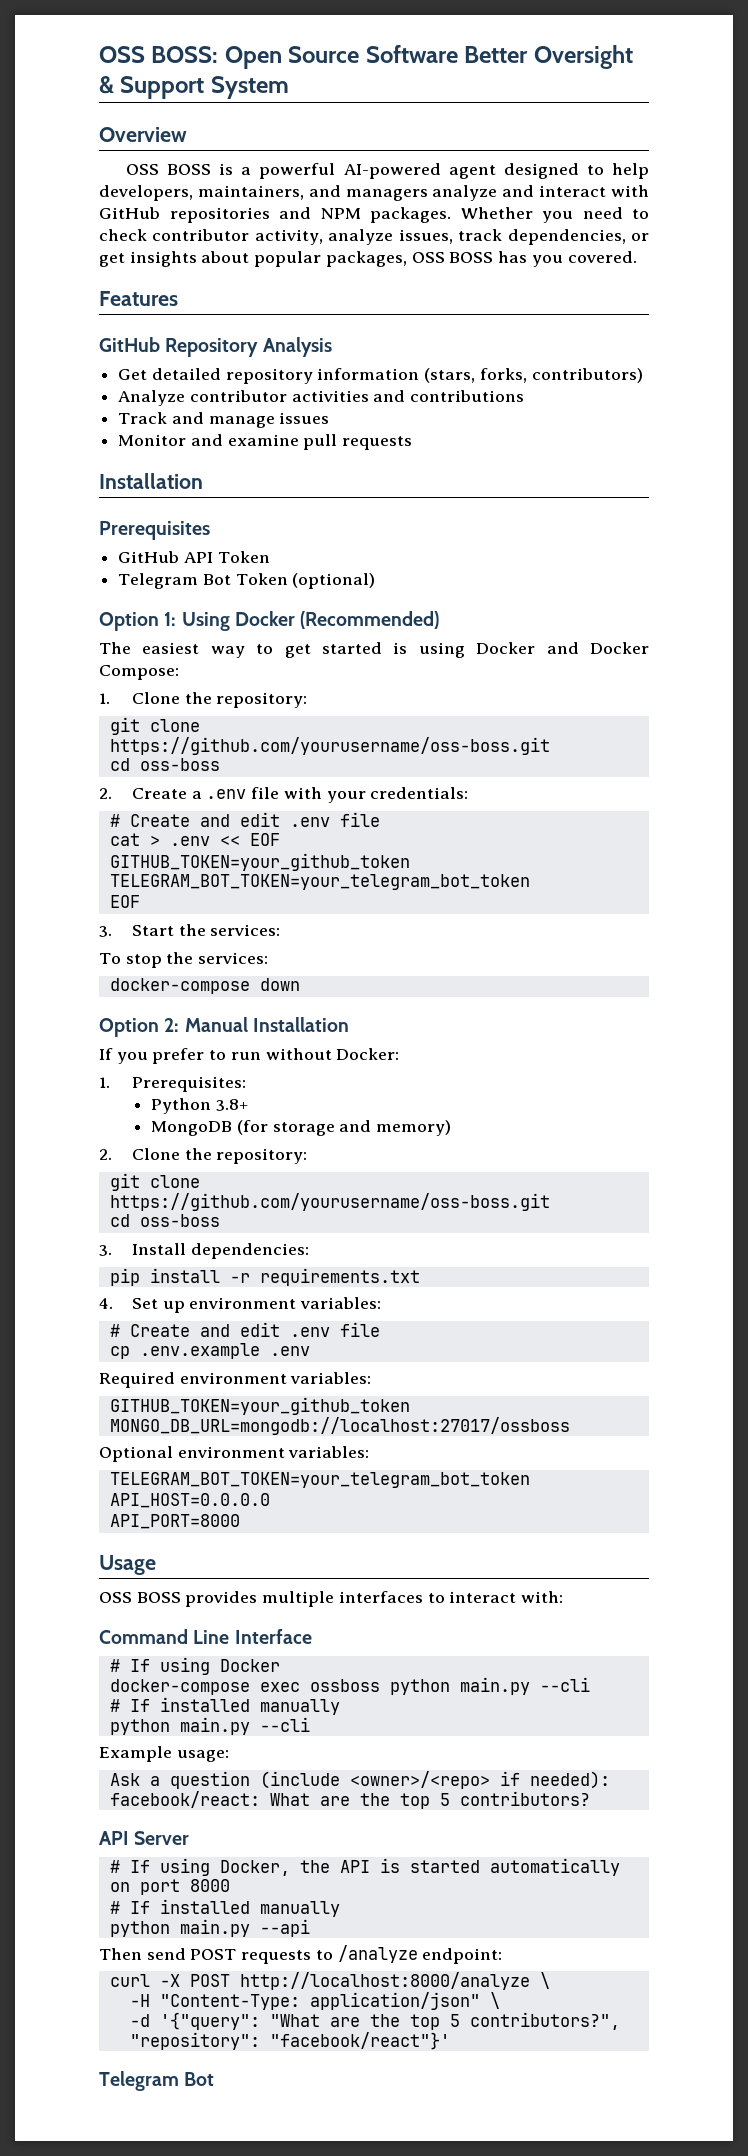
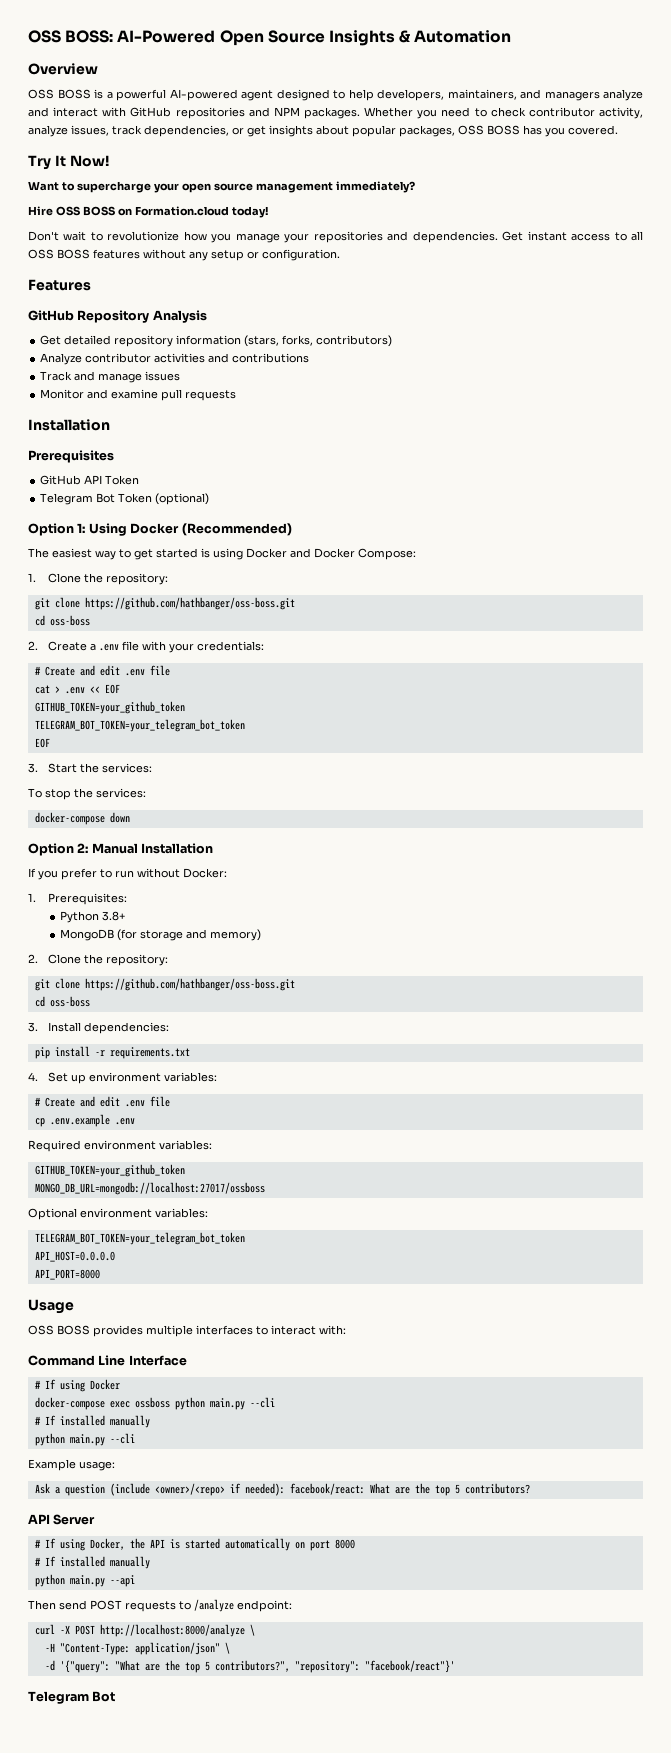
- OSS BOSS: Open Source Software Better Oversight & Support System
+ OSS BOSS: AI-Powered Open Source Insights & Automation
+ Try It Now!
+ Want to supercharge your open source management immediately?
+ Hire OSS BOSS on Formation.cloud today!
+ Don't wait to revolutionize how you manage your repositories and dependencies. Get instant access to all OSS BOSS features without any setup or configuration.
  1. Clone the repository:
- git clone https://github.com/yourusername/oss-boss.git
+ git clone https://github.com/hathbanger/oss-boss.git
  2. Clone the repository:
- git clone https://github.com/yourusername/oss-boss.git
+ git clone https://github.com/hathbanger/oss-boss.git

